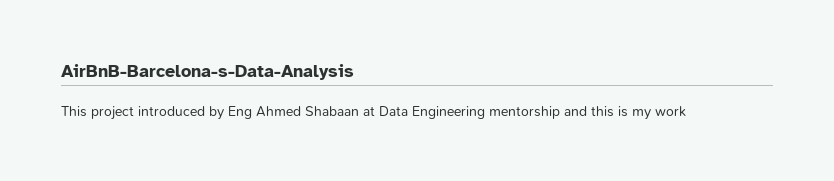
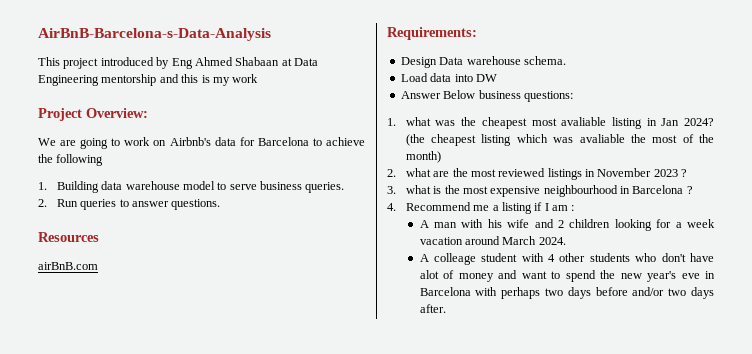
+ Project Overview:
+ We are going to work on Airbnb's data for Barcelona to achieve the following
+ 1. Building data warehouse model to serve business queries.
+ 2. Run queries to answer questions.
+ Resources
+ airBnB.com
+ Requirements:
+ Design Data warehouse schema.
+ Load data into DW
+ Answer Below business questions:
+ 1. what was the cheapest most avaliable listing in Jan 2024? (the cheapest listing which was avaliable the most of the month)
+ 2. what are the most reviewed listings in November 2023 ?
+ 3. what is the most expensive neighbourhood in Barcelona ?
+ 4. Recommend me a listing if I am :
+ A man with his wife and 2 children looking for a week vacation around March 2024.
+ A colleage student with 4 other students who don't have alot of money and want to spend the new year's eve in Barcelona with perhaps two days before and/or two days after.

